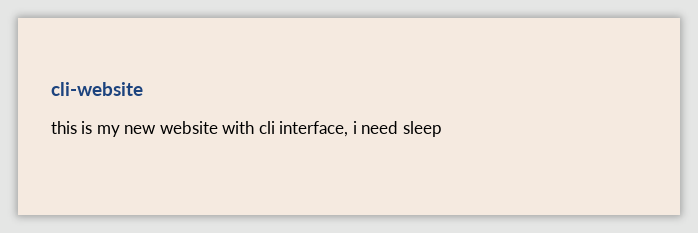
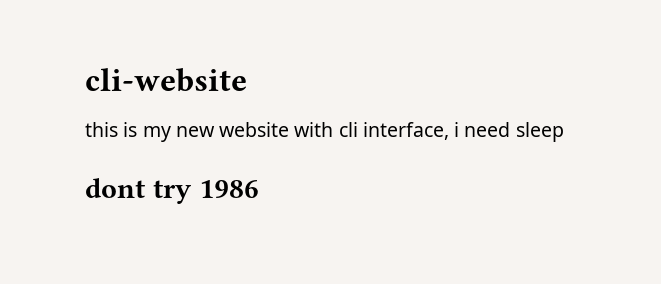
+ dont try 1986

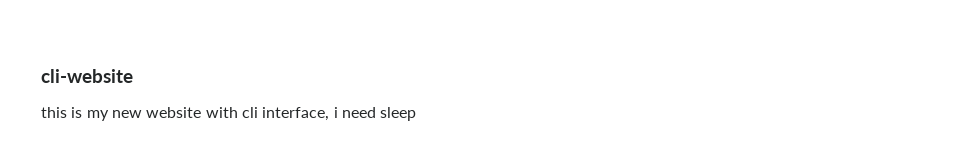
- dont try 1986

